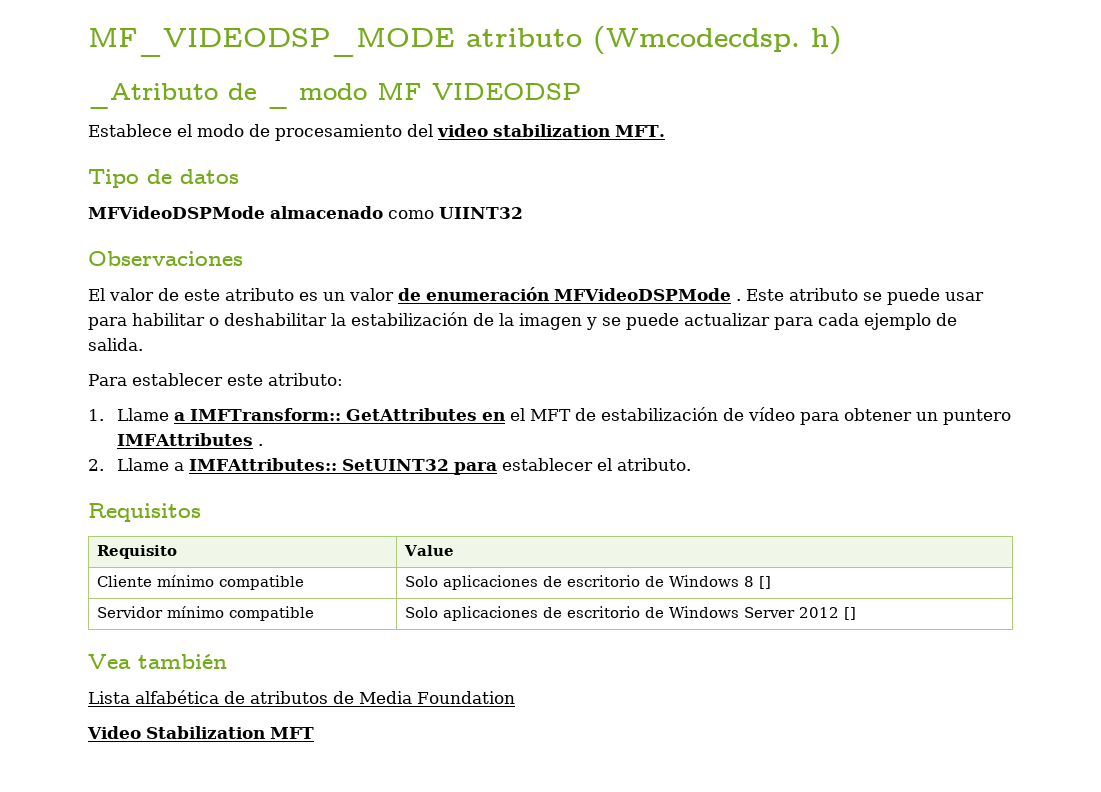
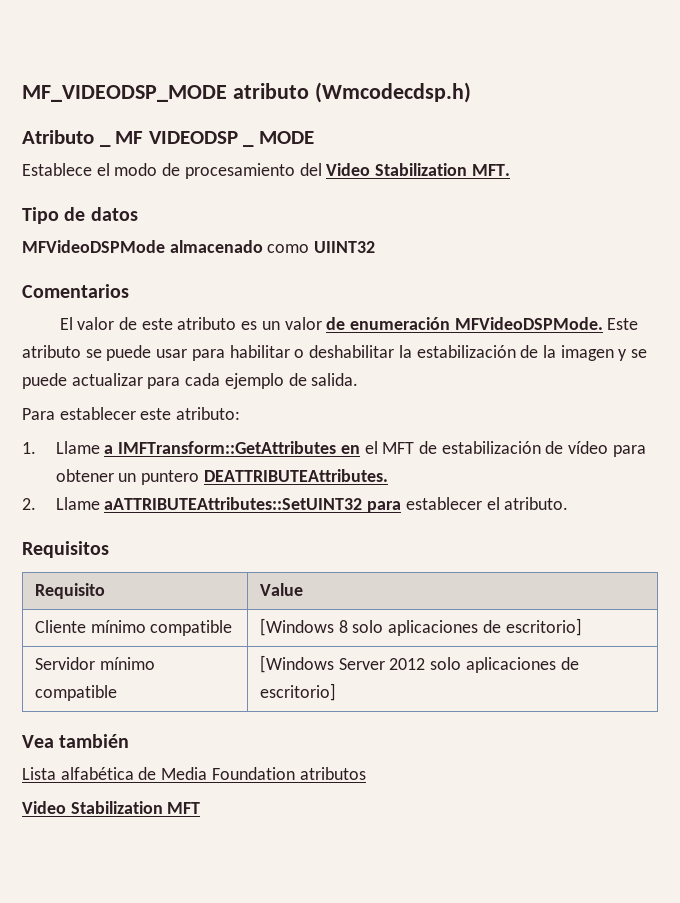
- MF_VIDEODSP_MODE atributo (Wmcodecdsp. h)
- _Atributo de _ modo MF VIDEODSP
+ MF_VIDEODSP_MODE atributo (Wmcodecdsp.h)
+ Atributo _ MF VIDEODSP _ MODE
- Establece el modo de procesamiento del video stabilization MFT.
+ Establece el modo de procesamiento del Video Stabilization MFT.
- Observaciones
+ Comentarios
- El valor de este atributo es un valor de enumeración MFVideoDSPMode .
+ El valor de este atributo es un valor de enumeración MFVideoDSPMode.
- 1. Llame a IMFTransform:: GetAttributes en el MFT de estabilización de vídeo para obtener un puntero IMFAttributes .
+ 1. Llame a IMFTransform::GetAttributes en el MFT de estabilización de vídeo para obtener un puntero DEATTRIBUTEAttributes.
- 2. Llame a IMFAttributes:: SetUINT32 para establecer el atributo.
+ 2. Llame aATTRIBUTEAttributes::SetUINT32 para establecer el atributo.
- Cliente mínimo compatible | Solo aplicaciones de escritorio de Windows 8 []
- Servidor mínimo compatible | Solo aplicaciones de escritorio de Windows Server 2012 []
+ Cliente mínimo compatible | [Windows 8 solo aplicaciones de escritorio]
+ Servidor mínimo compatible | [Windows Server 2012 solo aplicaciones de escritorio]
- Lista alfabética de atributos de Media Foundation
+ Lista alfabética de Media Foundation atributos

